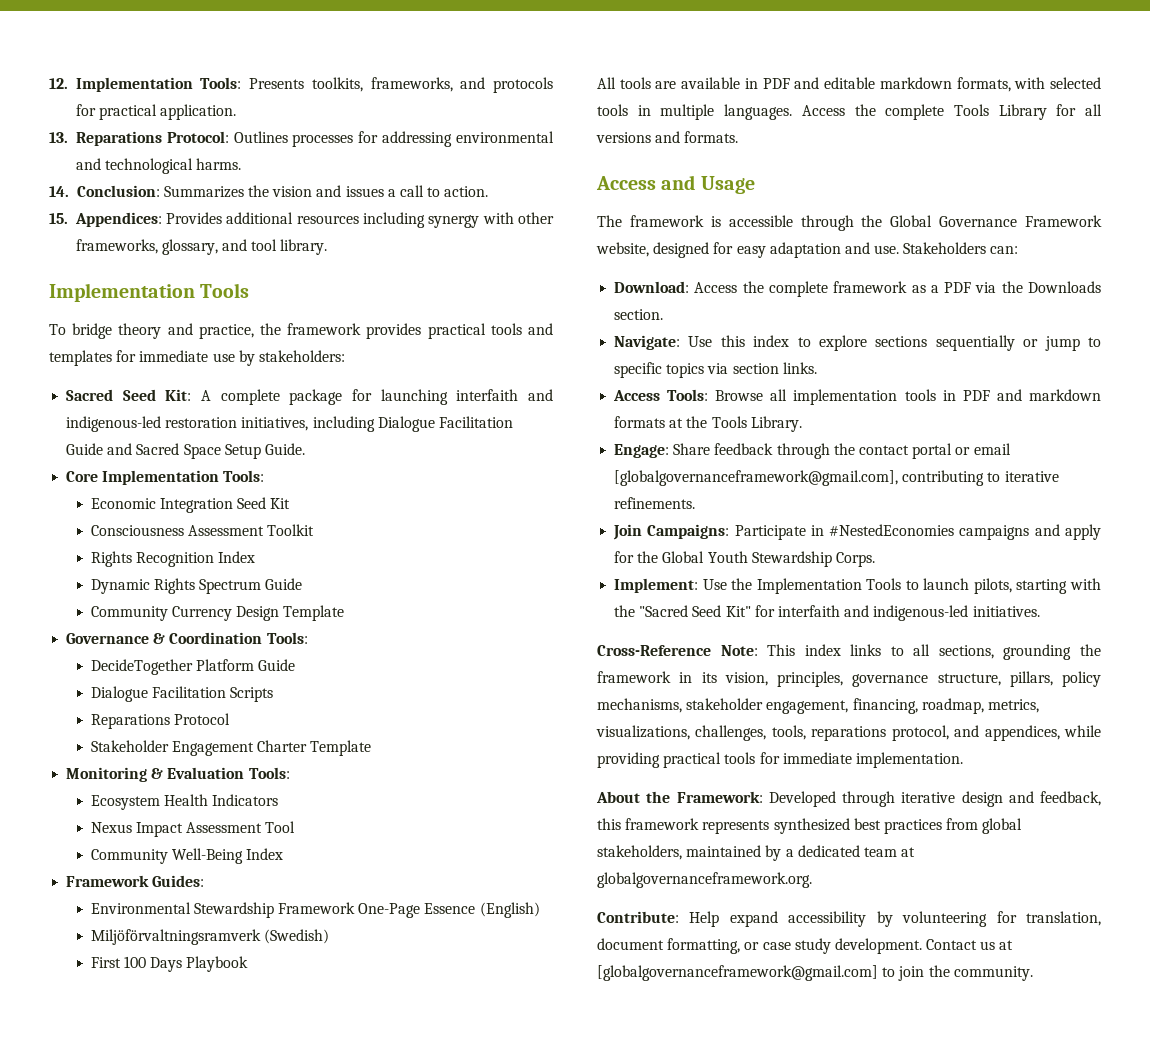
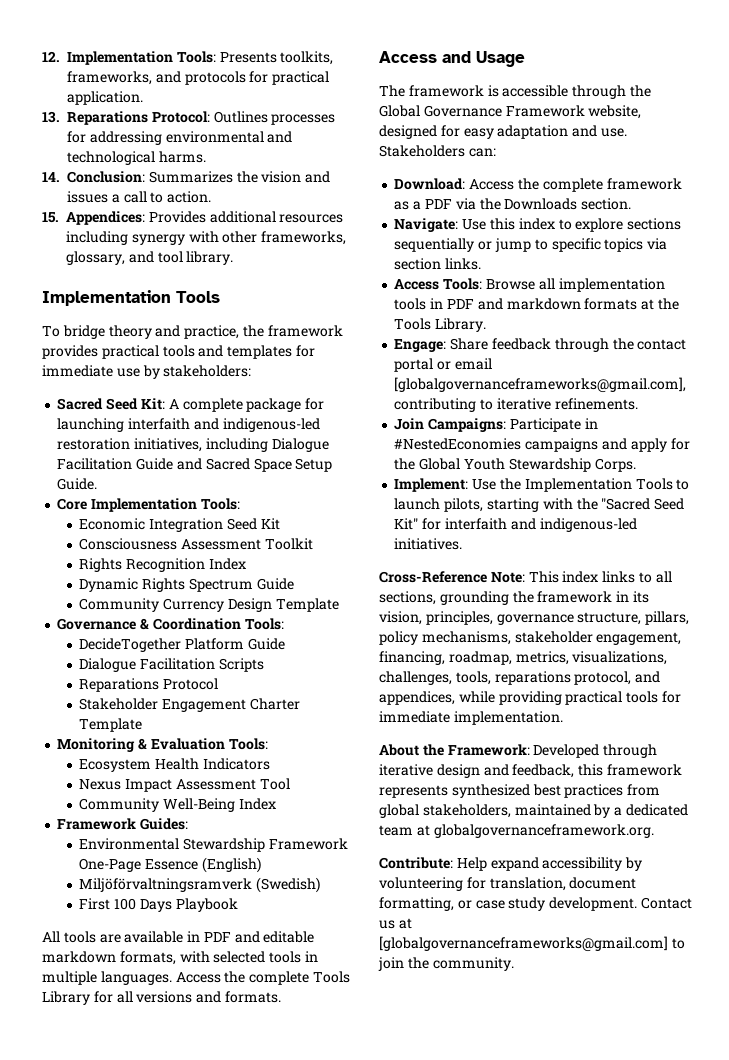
- Engage: Share feedback through the contact portal or email [globalgovernanceframework@gmail.com], contributing to iterative refinements.
+ Engage: Share feedback through the contact portal or email [globalgovernanceframeworks@gmail.com], contributing to iterative refinements.
- Contact us at [globalgovernanceframework@gmail.com] to join the community.
+ Contact us at [globalgovernanceframeworks@gmail.com] to join the community.

